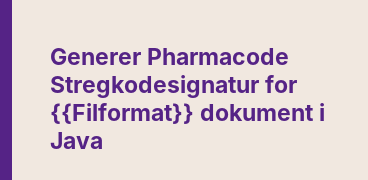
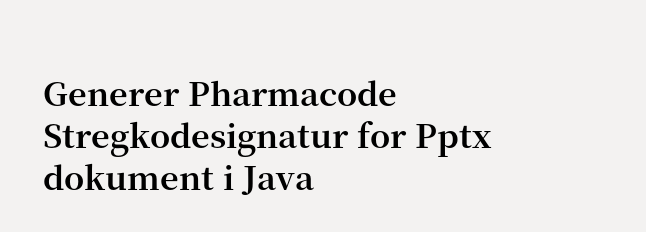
- Generer Pharmacode Stregkodesignatur for {{Filformat}} dokument i Java
+ Generer Pharmacode Stregkodesignatur for Pptx dokument i Java

